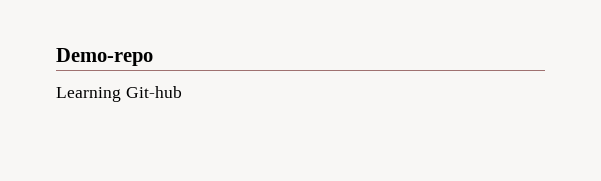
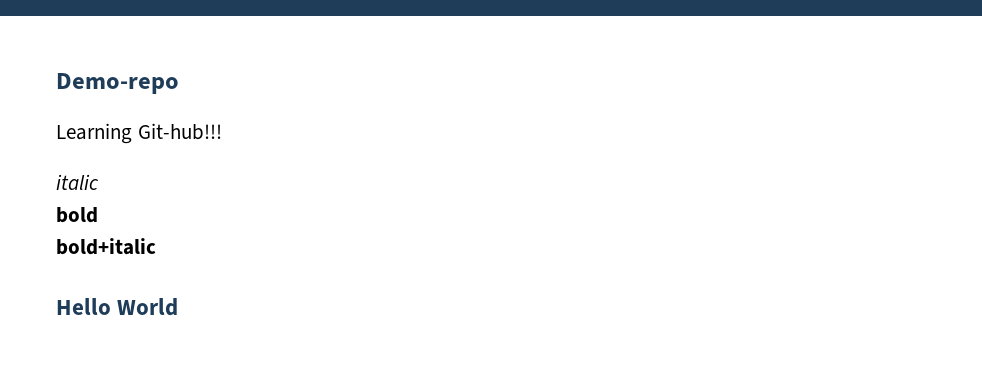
- Learning Git-hub
+ Learning Git-hub!!!
+ italic
+ bold
+ bold+italic
+ Hello World

